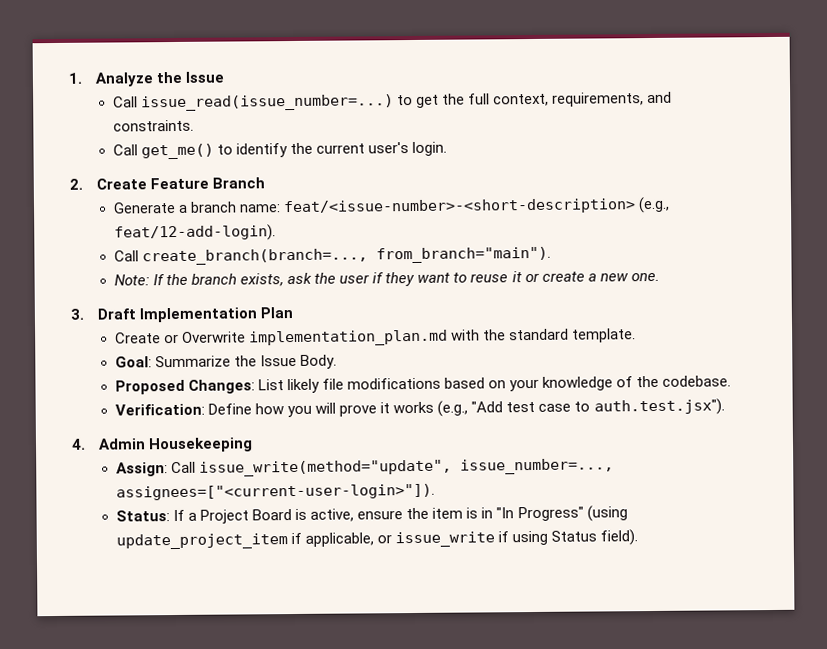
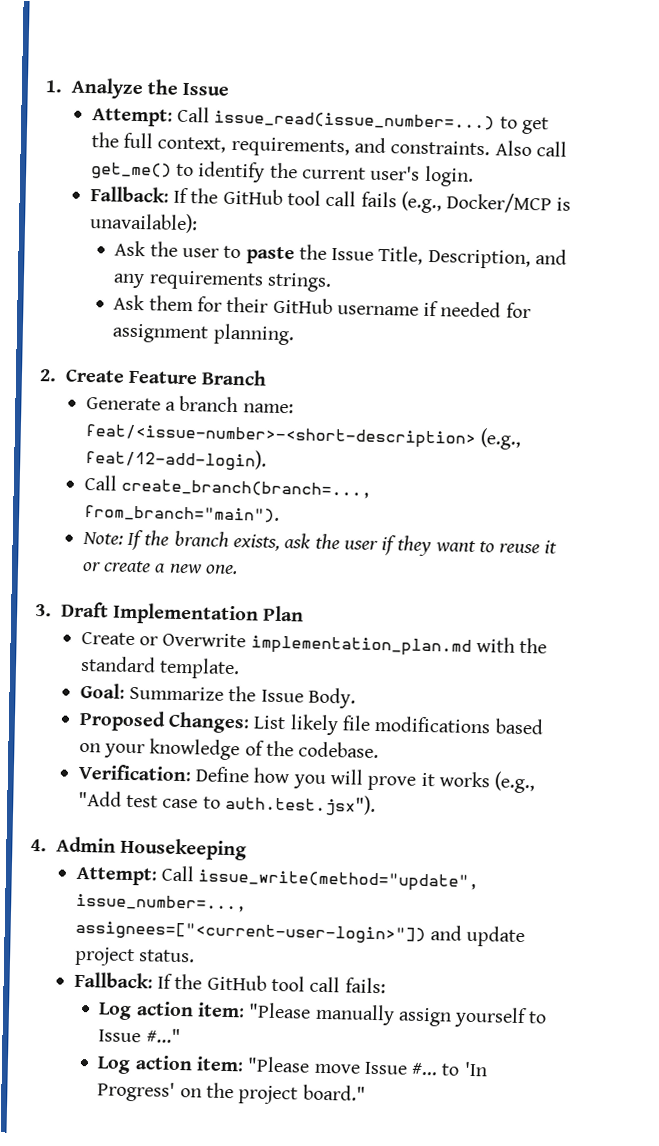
- Call issue_read(issue_number=...) to get the full context, requirements, and constraints.
- Call get_me() to identify the current user's login.
+ Attempt: Call issue_read(issue_number=...) to get the full context, requirements, and constraints. Also call get_me() to identify the current user's login.
+ Fallback: If the GitHub tool call fails (e.g., Docker/MCP is unavailable):
+ Ask the user to paste the Issue Title, Description, and any requirements strings.
+ Ask them for their GitHub username if needed for assignment planning.
- Assign: Call issue_write(method="update", issue_number=..., assignees=["<current-user-login>"]).
- Status: If a Project Board is active, ensure the item is in "In Progress" (using update_project_item if applicable, or issue_write if using Status field).
+ Attempt: Call issue_write(method="update", issue_number=..., assignees=["<current-user-login>"]) and update project status.
+ Fallback: If the GitHub tool call fails:
+ Log action item: "Please manually assign yourself to Issue #..."
+ Log action item: "Please move Issue #... to 'In Progress' on the project board."

